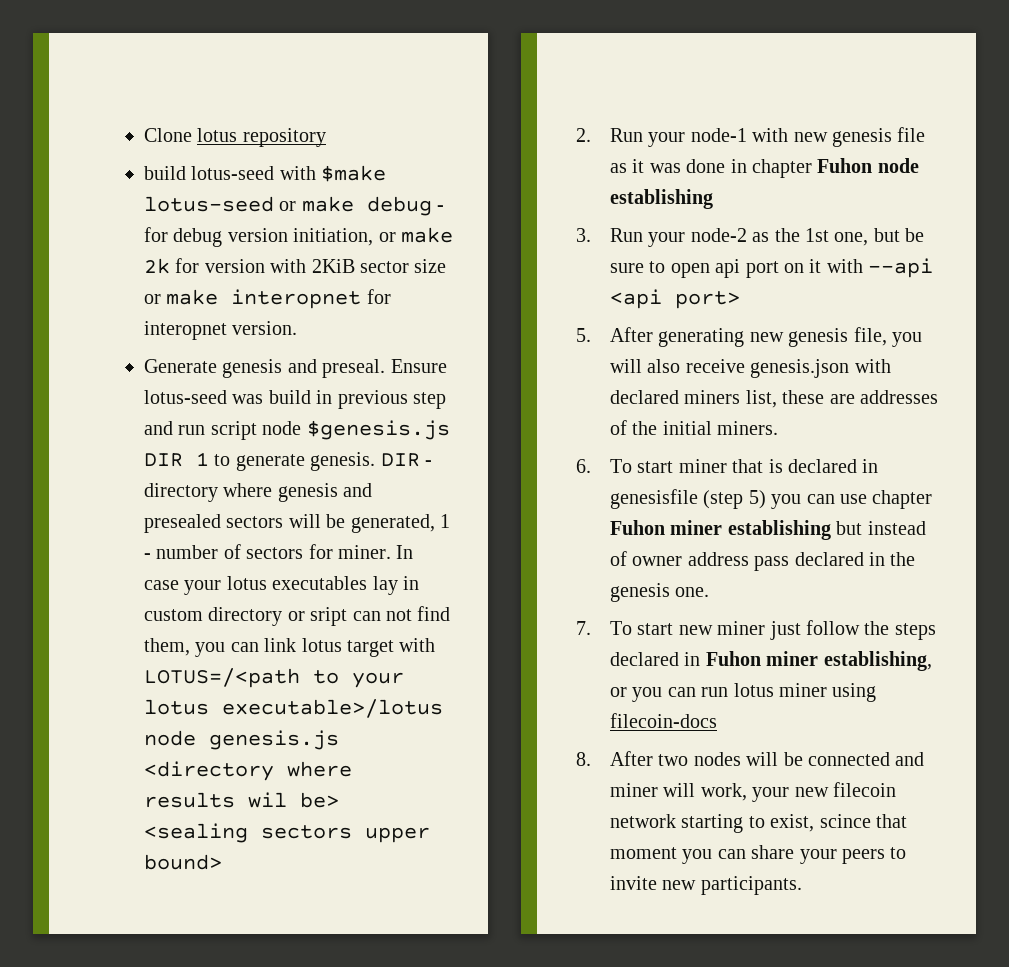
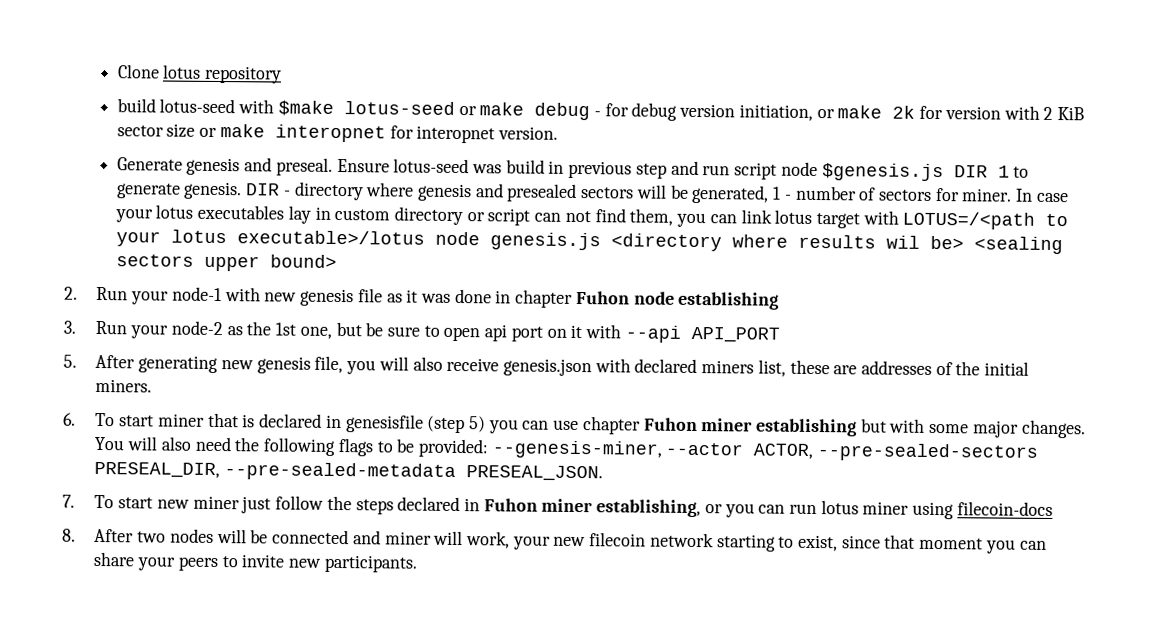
- build lotus-seed with $make lotus-seed or make debug - for debug version initiation, or make 2k for version with 2KiB sector size or make interopnet for interopnet version.
+ build lotus-seed with $make lotus-seed or make debug - for debug version initiation, or make 2k for version with 2 KiB sector size or make interopnet for interopnet version.
- In case your lotus executables lay in custom directory or sript can not find them, you can link lotus target with LOTUS=/<path to your lotus executable>/lotus node genesis.js <directory where results wil be> <sealing sectors upper bound>
+ In case your lotus executables lay in custom directory or script can not find them, you can link lotus target with LOTUS=/<path to your lotus executable>/lotus node genesis.js <directory where results wil be> <sealing sectors upper bound>
- 3. Run your node-2 as the 1st one, but be sure to open api port on it with --api <api port>
+ 3. Run your node-2 as the 1st one, but be sure to open api port on it with --api API_PORT
- 6. To start miner that is declared in genesisfile (step 5) you can use chapter Fuhon miner establishing but instead of owner address pass declared in the genesis one.
+ 6. To start miner that is declared in genesisfile (step 5) you can use chapter Fuhon miner establishing but with some major changes. You will also need the following flags to be provided: --genesis-miner, --actor ACTOR, --pre-sealed-sectors PRESEAL_DIR, --pre-sealed-metadata PRESEAL_JSON.
- 8. After two nodes will be connected and miner will work, your new filecoin network starting to exist, scince that moment you can share your peers to invite new participants.
+ 8. After two nodes will be connected and miner will work, your new filecoin network starting to exist, since that moment you can share your peers to invite new participants.

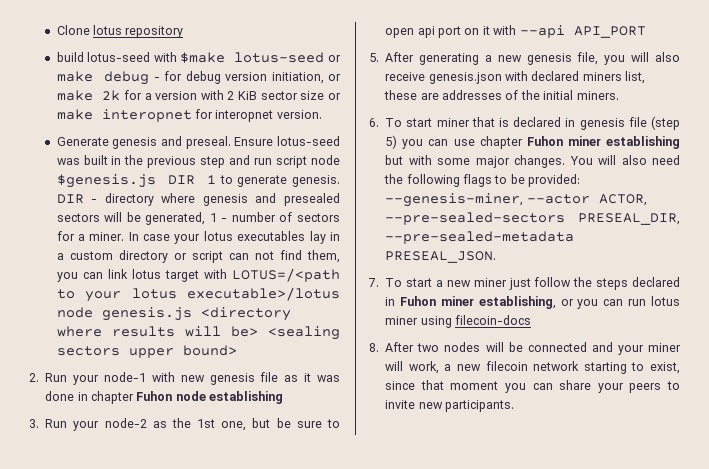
- build lotus-seed with $make lotus-seed or make debug - for debug version initiation, or make 2k for version with 2 KiB sector size or make interopnet for interopnet version.
+ build lotus-seed with $make lotus-seed or make debug - for debug version initiation, or make 2k for a version with 2 KiB sector size or make interopnet for interopnet version.
- Ensure lotus-seed was build in previous step and run script node $genesis.js DIR 1 to generate genesis.
+ Ensure lotus-seed was built in the previous step and run script node $genesis.js DIR 1 to generate genesis.
- DIR - directory where genesis and presealed sectors will be generated, 1 - number of sectors for miner.
+ DIR - directory where genesis and presealed sectors will be generated, 1 - number of sectors for a miner.
- In case your lotus executables lay in custom directory or script can not find them, you can link lotus target with LOTUS=/<path to your lotus executable>/lotus node genesis.js <directory where results wil be> <sealing sectors upper bound>
+ In case your lotus executables lay in a custom directory or script can not find them, you can link lotus target with LOTUS=/<path to your lotus executable>/lotus node genesis.js <directory where results will be> <sealing sectors upper bound>
- 5. After generating new genesis file, you will also receive genesis.json with declared miners list, these are addresses of the initial miners.
+ 5. After generating a new genesis file, you will also receive genesis.json with declared miners list, these are addresses of the initial miners.
- 6. To start miner that is declared in genesisfile (step 5) you can use chapter Fuhon miner establishing but with some major changes.
+ 6. To start miner that is declared in genesis file (step 5) you can use chapter Fuhon miner establishing but with some major changes.
- 7. To start new miner just follow the steps declared in Fuhon miner establishing, or you can run lotus miner using filecoin-docs
+ 7. To start a new miner just follow the steps declared in Fuhon miner establishing, or you can run lotus miner using filecoin-docs
- 8. After two nodes will be connected and miner will work, your new filecoin network starting to exist, since that moment you can share your peers to invite new participants.
+ 8. After two nodes will be connected and your miner will work, a new filecoin network starting to exist, since that moment you can share your peers to invite new participants.

